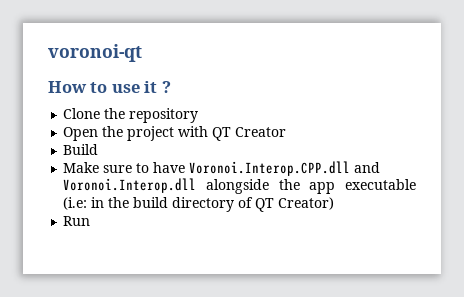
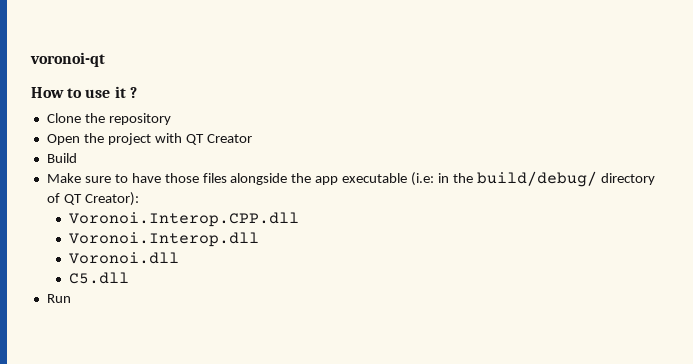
- Make sure to have Voronoi.Interop.CPP.dll and Voronoi.Interop.dll alongside the app executable (i.e: in the build directory of QT Creator)
+ Make sure to have those files alongside the app executable (i.e: in the build/debug/ directory of QT Creator):
+ Voronoi.Interop.CPP.dll
+ Voronoi.Interop.dll
+ Voronoi.dll
+ C5.dll

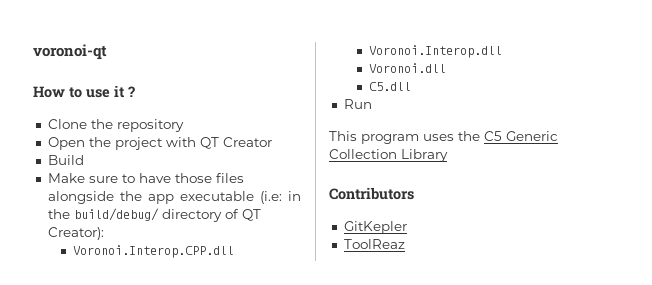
+ This program uses the C5 Generic Collection Library
+ Contributors
+ GitKepler
+ ToolReaz

